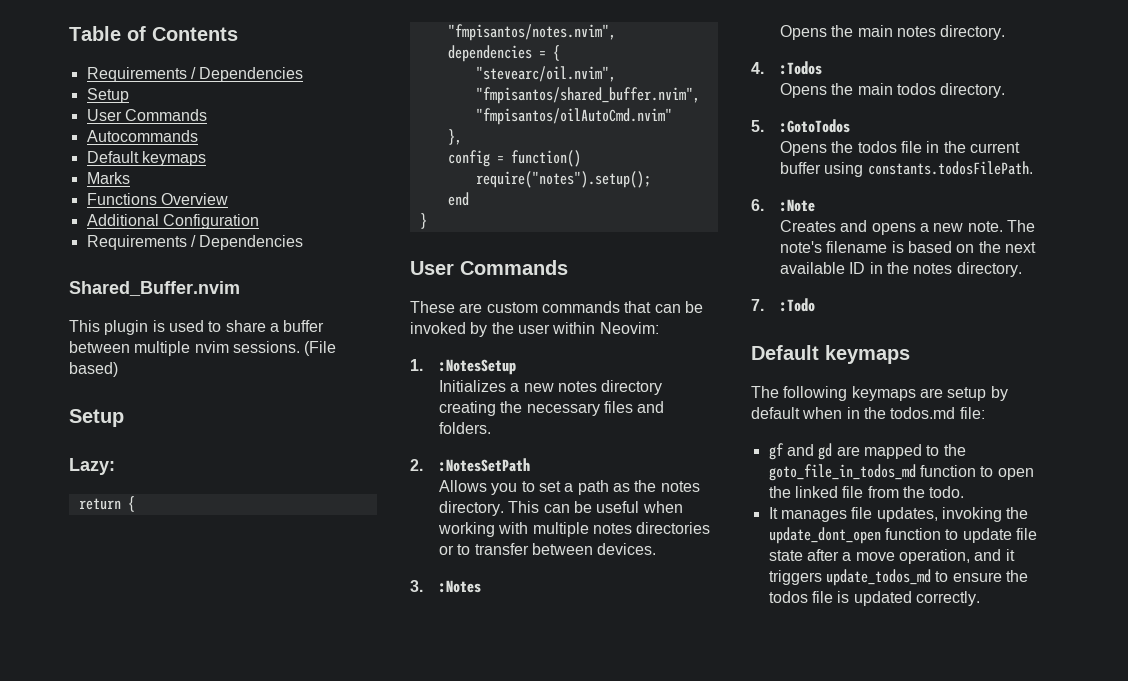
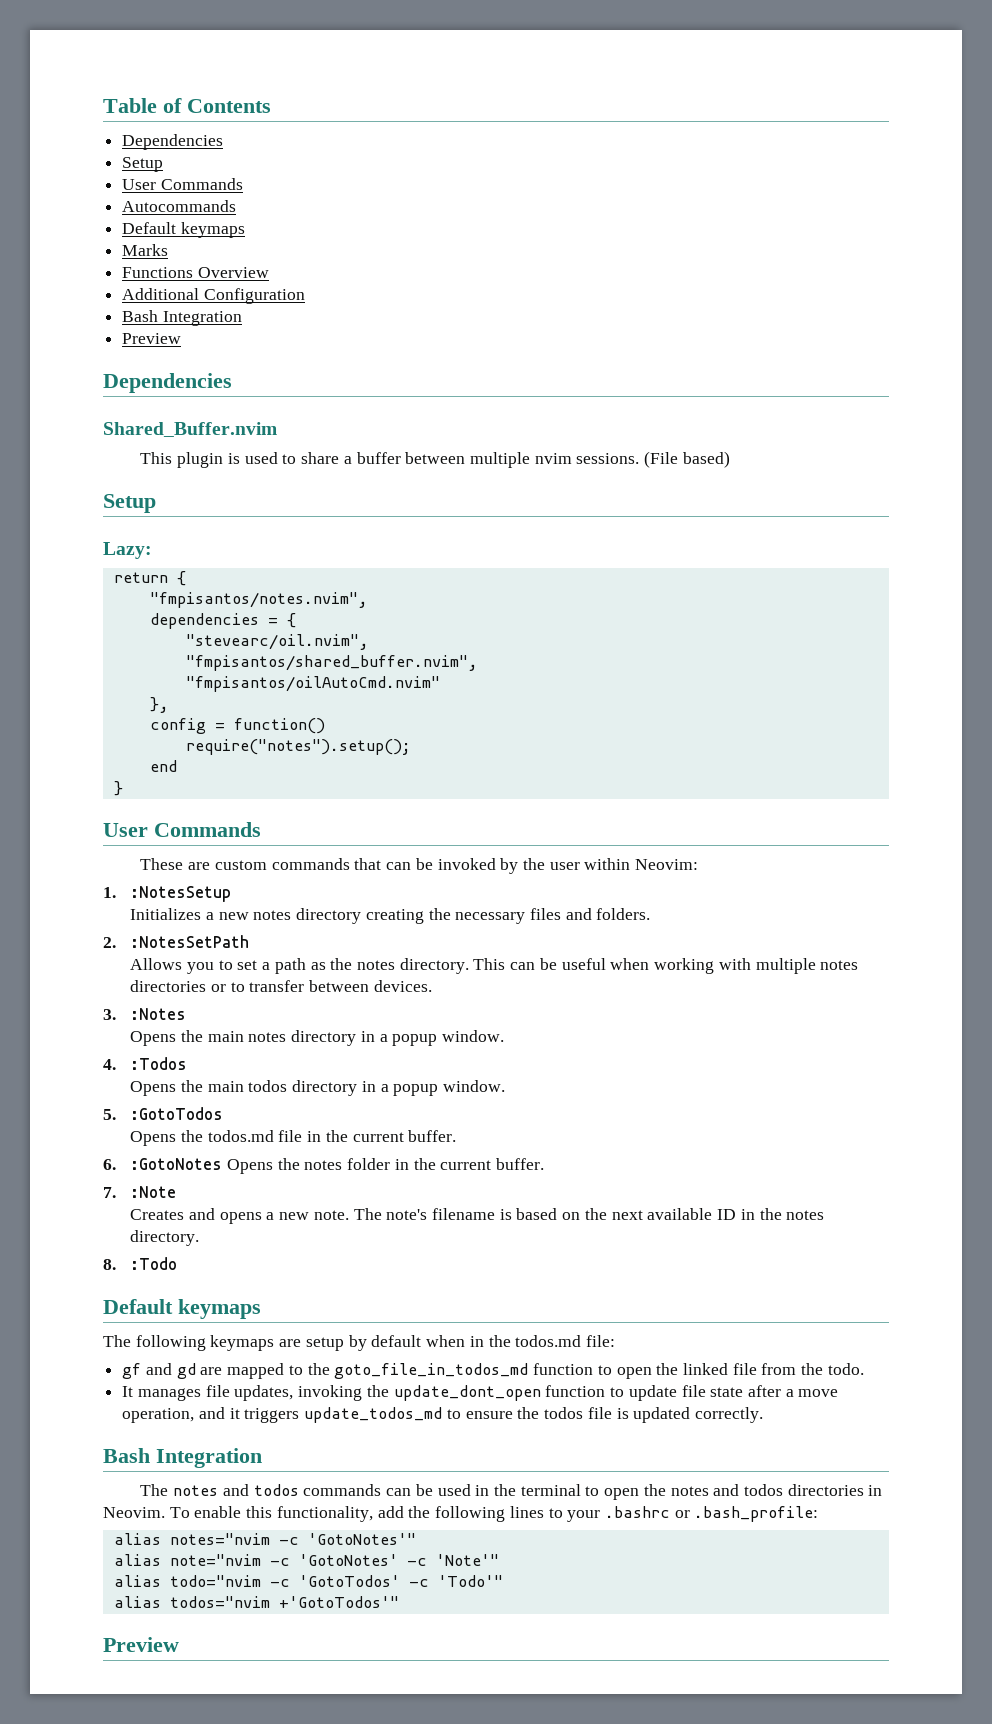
  Table of Contents
- Requirements / Dependencies
+ Dependencies
  Additional Configuration
- Requirements / Dependencies
+ Bash Integration
+ Preview
+ Dependencies
- Opens the main notes directory.
+ Opens the main notes directory in a popup window.
- Opens the main todos directory.
+ Opens the main todos directory in a popup window.
- Opens the todos file in the current buffer using constants.todosFilePath.
- 6. :Note
+ Opens the todos.md file in the current buffer.
+ 6. :GotoNotes Opens the notes folder in the current buffer.
+ 7. :Note
- 7. :Todo
+ 8. :Todo
  It manages file updates, invoking the update_dont_open function to update file state after a move operation, and it triggers update_todos_md to ensure the todos file is updated correctly.
+ Bash Integration
+ The notes and todos commands can be used in the terminal to open the notes and todos directories in Neovim. To enable this functionality, add the following lines to your .bashrc or .bash_profile:
+ alias notes="nvim -c 'GotoNotes'"
+ alias note="nvim -c 'GotoNotes' -c 'Note'"
+ alias todo="nvim -c 'GotoTodos' -c 'Todo'"
+ alias todos="nvim +'GotoTodos'"
+ Preview

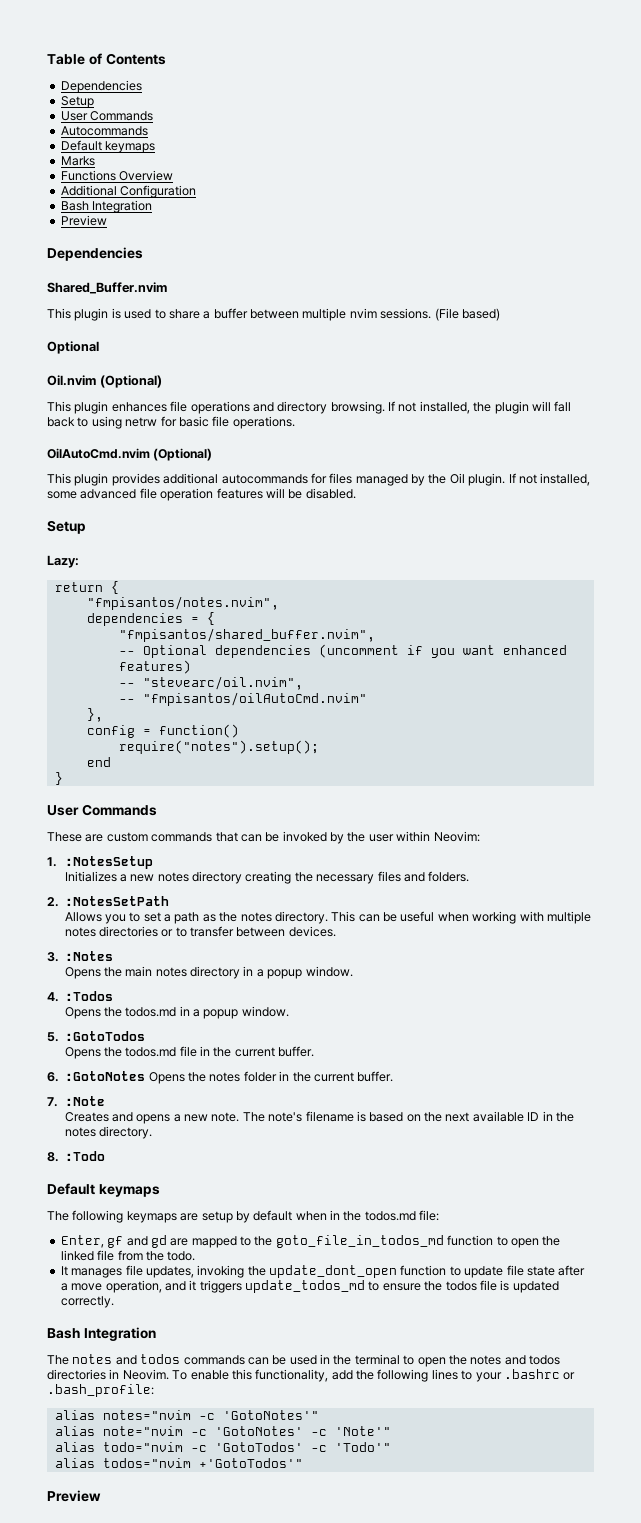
  (File based)
+ Optional
+ Oil.nvim (Optional)
+ This plugin enhances file operations and directory browsing. If not installed, the plugin will fall back to using netrw for basic file operations.
+ OilAutoCmd.nvim (Optional)
+ This plugin provides additional autocommands for files managed by the Oil plugin. If not installed, some advanced file operation features will be disabled.
- "stevearc/oil.nvim",
+ "fmpisantos/shared_buffer.nvim",
+ -- Optional dependencies (uncomment if you want enhanced features)
+ -- "stevearc/oil.nvim",
- "fmpisantos/shared_buffer.nvim",
- "fmpisantos/oilAutoCmd.nvim"
+ -- "fmpisantos/oilAutoCmd.nvim"
- Opens the main todos directory in a popup window.
+ Opens the todos.md in a popup window.
- gf and gd are mapped to the goto_file_in_todos_md function to open the linked file from the todo.
+ Enter, gf and gd are mapped to the goto_file_in_todos_md function to open the linked file from the todo.

